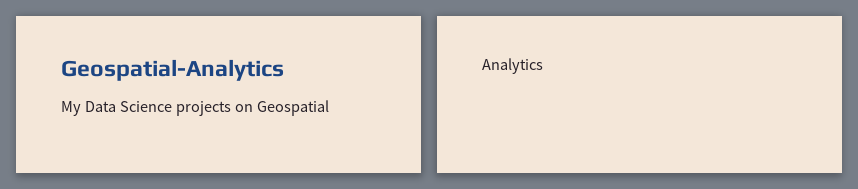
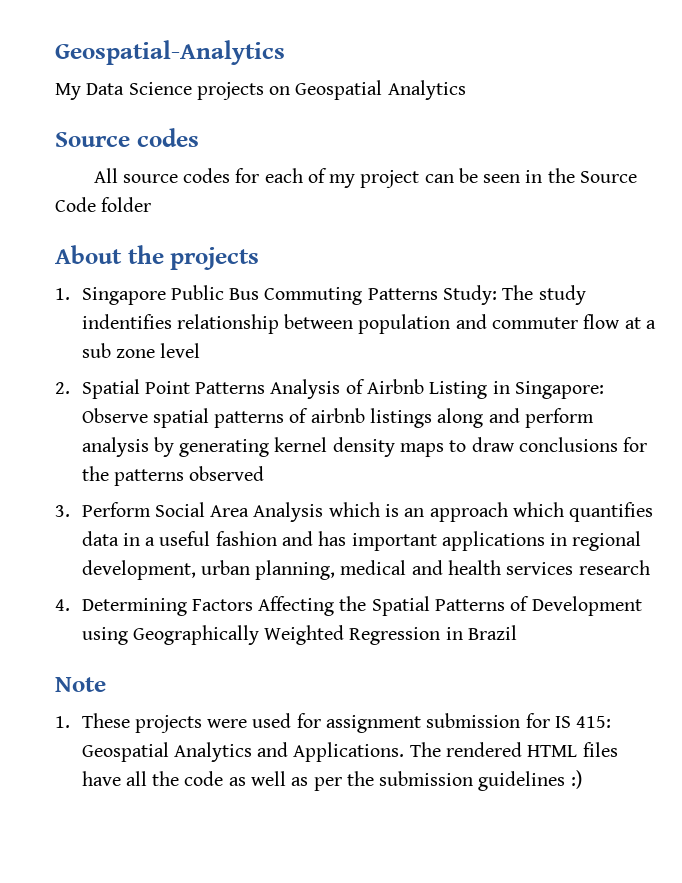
+ Source codes
+ All source codes for each of my project can be seen in the Source Code folder
+ About the projects
+ 1. Singapore Public Bus Commuting Patterns Study: The study indentifies relationship between population and commuter flow at a sub zone level
+ 2. Spatial Point Patterns Analysis of Airbnb Listing in Singapore: Observe spatial patterns of airbnb listings along and perform analysis by generating kernel density maps to draw conclusions for the patterns observed
+ 3. Perform Social Area Analysis which is an approach which quantifies data in a useful fashion and has important applications in regional development, urban planning, medical and health services research
+ 4. Determining Factors Affecting the Spatial Patterns of Development using Geographically Weighted Regression in Brazil
+ Note
+ 1. These projects were used for assignment submission for IS 415: Geospatial Analytics and Applications. The rendered HTML files have all the code as well as per the submission guidelines :)

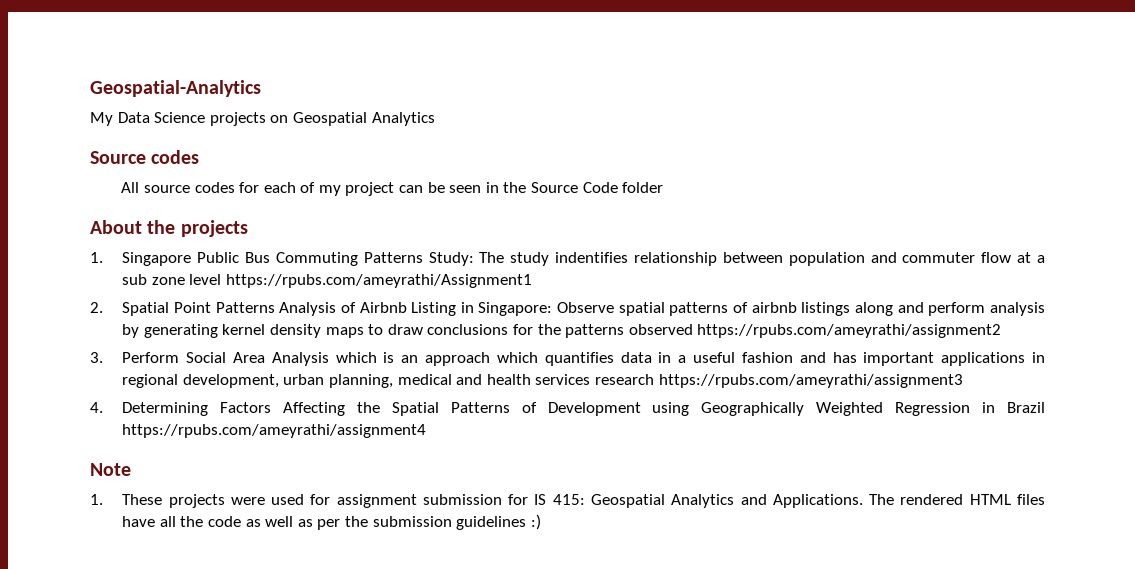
- 1. Singapore Public Bus Commuting Patterns Study: The study indentifies relationship between population and commuter flow at a sub zone level
+ 1. Singapore Public Bus Commuting Patterns Study: The study indentifies relationship between population and commuter flow at a sub zone level https://rpubs.com/ameyrathi/Assignment1
- 2. Spatial Point Patterns Analysis of Airbnb Listing in Singapore: Observe spatial patterns of airbnb listings along and perform analysis by generating kernel density maps to draw conclusions for the patterns observed
+ 2. Spatial Point Patterns Analysis of Airbnb Listing in Singapore: Observe spatial patterns of airbnb listings along and perform analysis by generating kernel density maps to draw conclusions for the patterns observed https://rpubs.com/ameyrathi/assignment2
- 3. Perform Social Area Analysis which is an approach which quantifies data in a useful fashion and has important applications in regional development, urban planning, medical and health services research
+ 3. Perform Social Area Analysis which is an approach which quantifies data in a useful fashion and has important applications in regional development, urban planning, medical and health services research https://rpubs.com/ameyrathi/assignment3
- 4. Determining Factors Affecting the Spatial Patterns of Development using Geographically Weighted Regression in Brazil
+ 4. Determining Factors Affecting the Spatial Patterns of Development using Geographically Weighted Regression in Brazil https://rpubs.com/ameyrathi/assignment4

